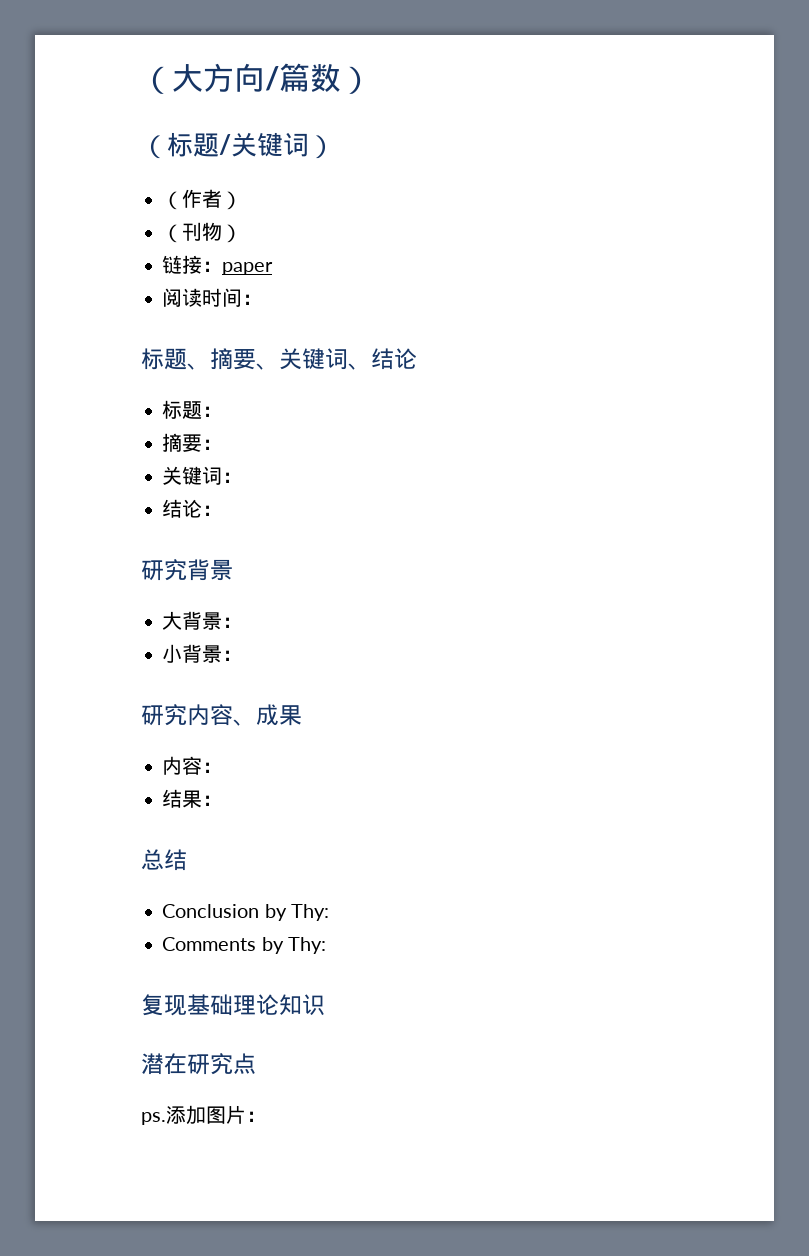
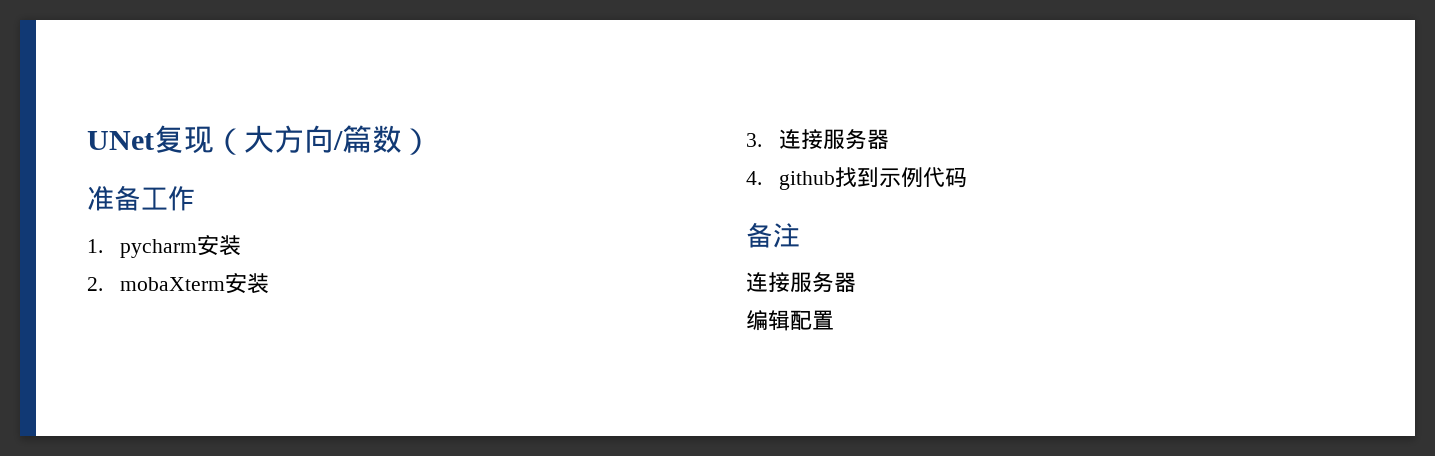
- （大方向/篇数）
+ UNet复现（大方向/篇数）
- （标题/关键词）
- （作者）
- （刊物）
- 链接：paper
- 阅读时间：
- 标题、摘要、关键词、结论
- 标题：
- 摘要：
- 关键词：
- 结论：
- 研究背景
- 大背景：
- 小背景：
- 研究内容、成果
- 内容：
- 结果：
- 总结
- Conclusion by Thy:
- Comments by Thy:
- 复现基础理论知识
- 潜在研究点
- ps.添加图片：
+ 准备工作
+ 1. pycharm安装
+ 2. mobaXterm安装
+ 3.连接服务器
+ 4. github找到示例代码
+ 备注
+ 连接服务器
+ 编辑配置

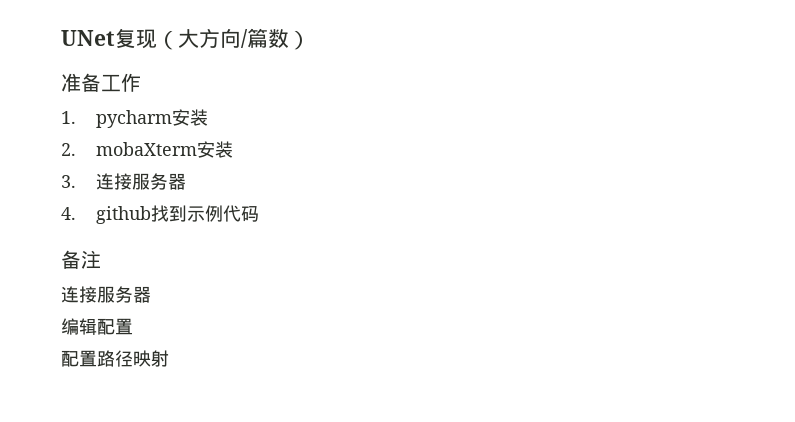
+ 配置路径映射

